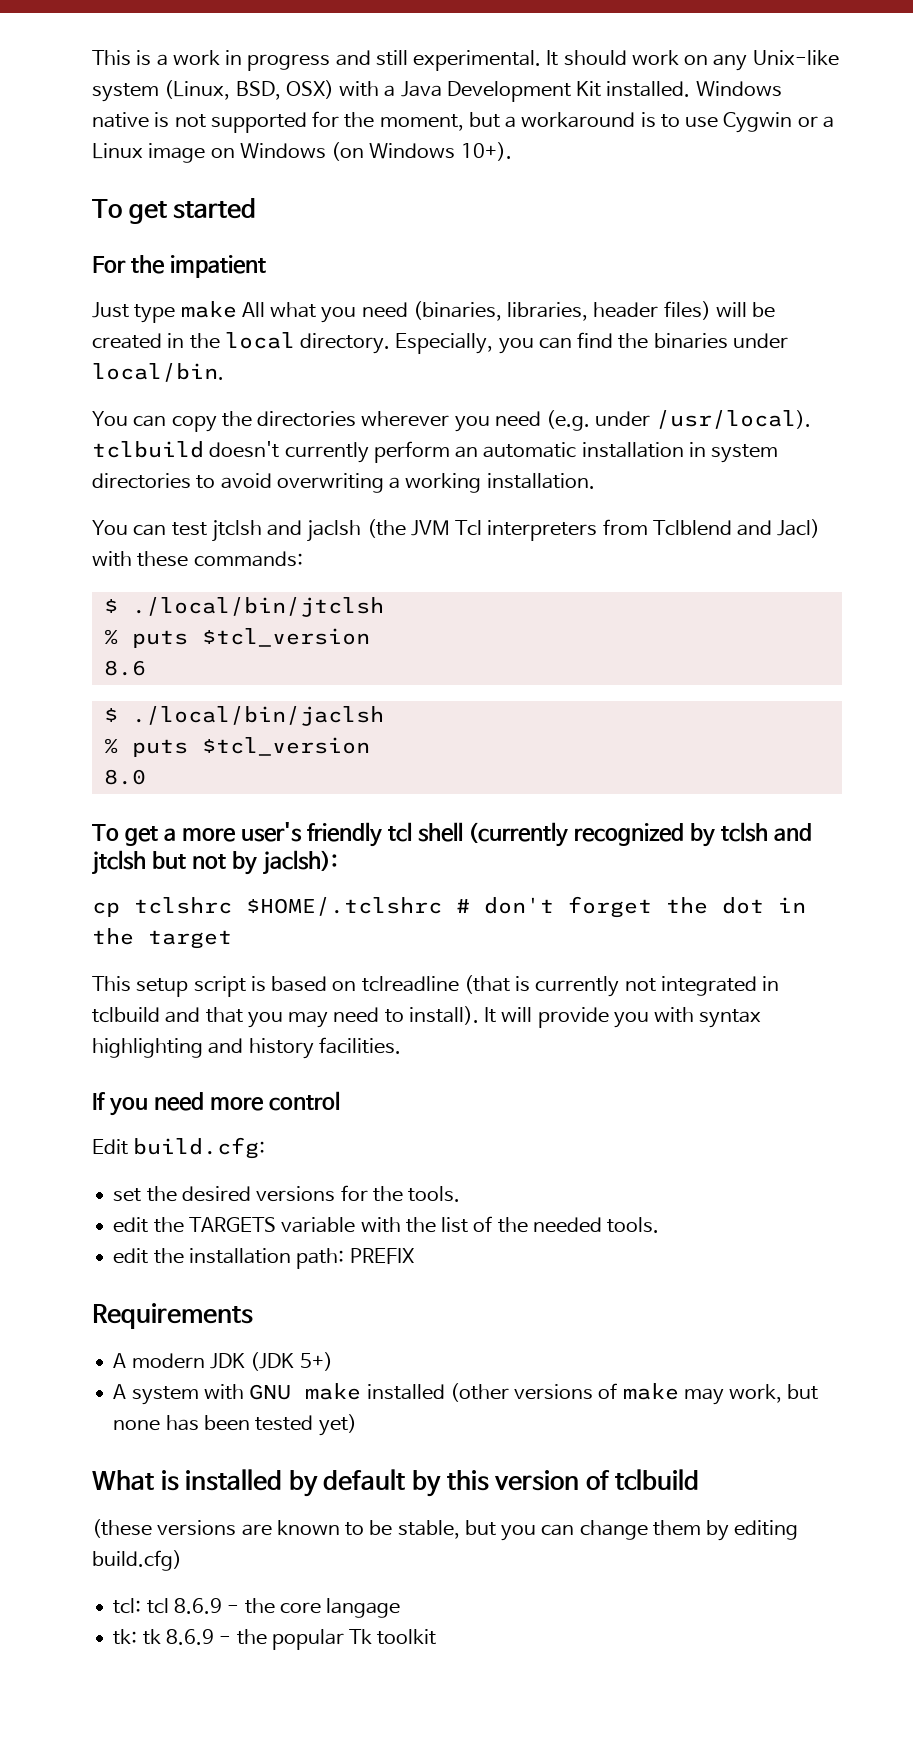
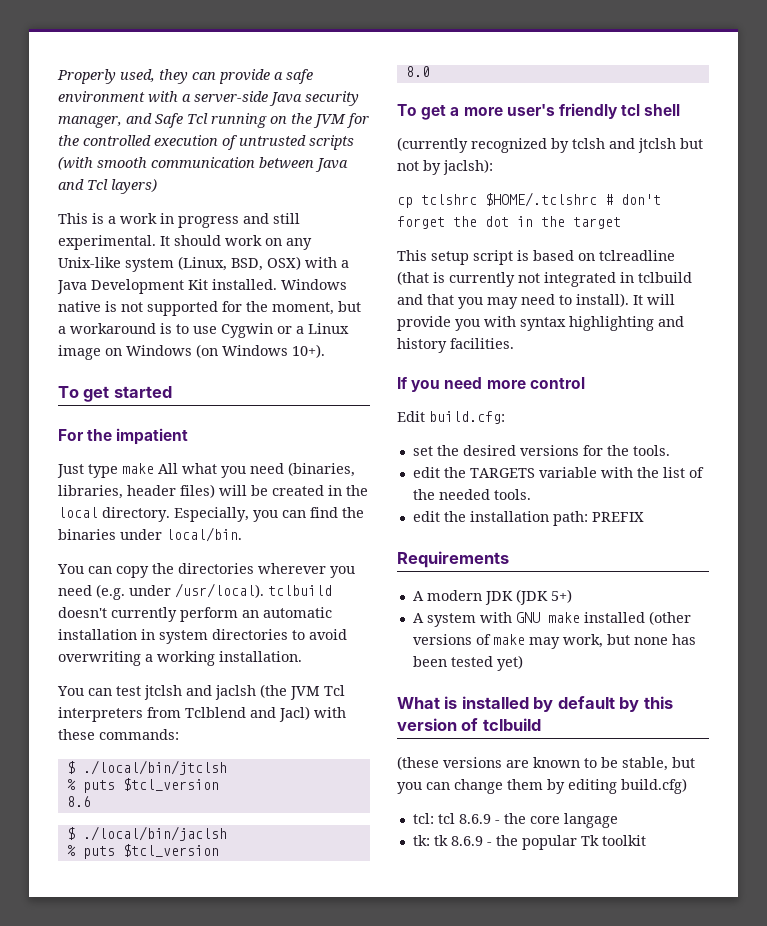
+ Properly used, they can provide a safe environment with a server-side Java security manager, and Safe Tcl running on the JVM for the controlled execution of untrusted scripts (with smooth communication between Java and Tcl layers)
- To get a more user's friendly tcl shell (currently recognized by tclsh and jtclsh but not by jaclsh):
+ To get a more user's friendly tcl shell
+ (currently recognized by tclsh and jtclsh but not by jaclsh):

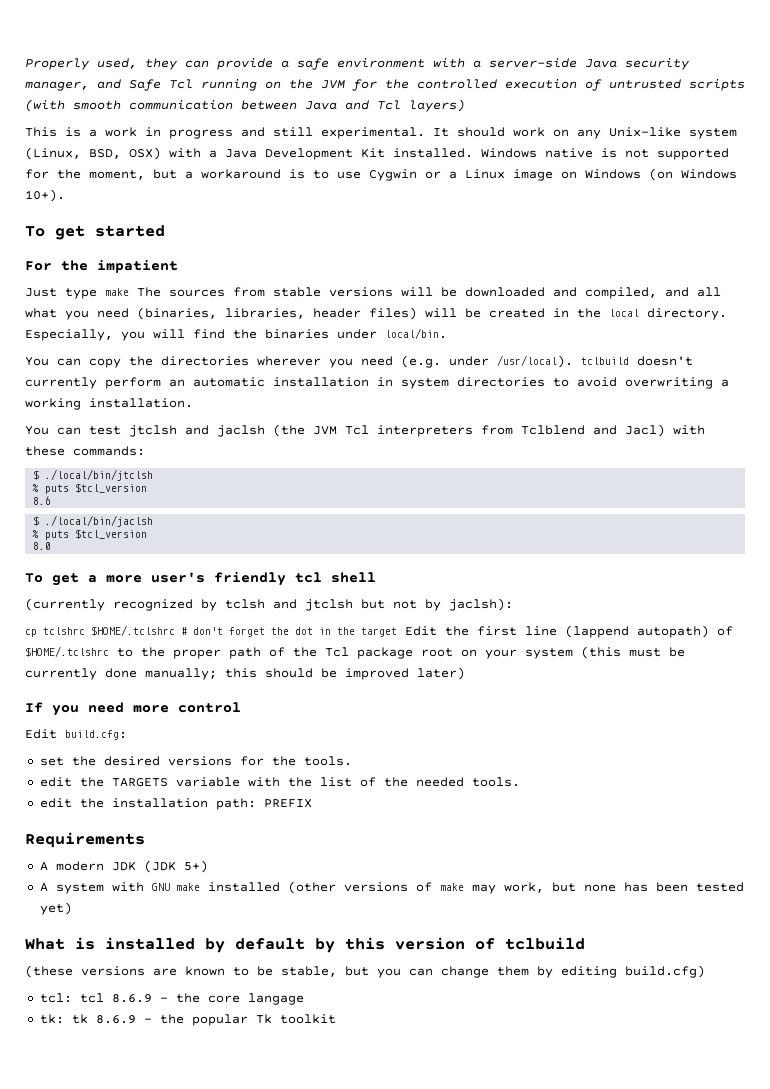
- Just type make All what you need (binaries, libraries, header files) will be created in the local directory.
+ Just type make The sources from stable versions will be downloaded and compiled, and all what you need (binaries, libraries, header files) will be created in the local directory.
- Especially, you can find the binaries under local/bin.
+ Especially, you will find the binaries under local/bin.
- cp tclshrc $HOME/.tclshrc # don't forget the dot in the target
- This setup script is based on tclreadline (that is currently not integrated in tclbuild and that you may need to install). It will provide you with syntax highlighting and history facilities.
+ cp tclshrc $HOME/.tclshrc # don't forget the dot in the target Edit the first line (lappend autopath) of $HOME/.tclshrc to the proper path of the Tcl package root on your system (this must be currently done manually; this should be improved later)

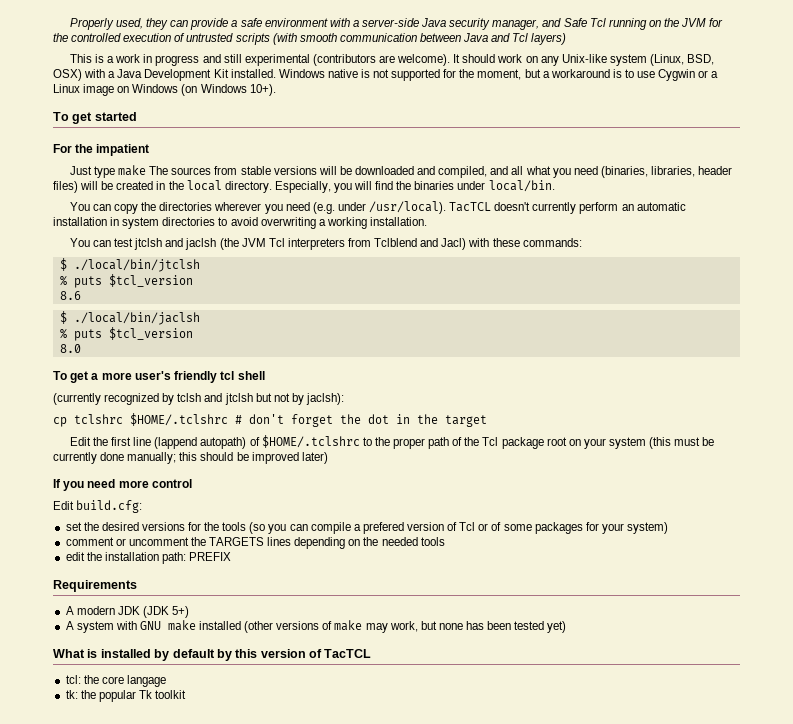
- This is a work in progress and still experimental.
+ This is a work in progress and still experimental (contributors are welcome).
- You can copy the directories wherever you need (e.g. under /usr/local). tclbuild doesn't currently perform an automatic installation in system directories to avoid overwriting a working installation.
+ You can copy the directories wherever you need (e.g. under /usr/local). TacTCL doesn't currently perform an automatic installation in system directories to avoid overwriting a working installation.
- cp tclshrc $HOME/.tclshrc # don't forget the dot in the target Edit the first line (lappend autopath) of $HOME/.tclshrc to the proper path of the Tcl package root on your system (this must be currently done manually; this should be improved later)
+ cp tclshrc $HOME/.tclshrc # don't forget the dot in the target
+ Edit the first line (lappend autopath) of $HOME/.tclshrc to the proper path of the Tcl package root on your system (this must be currently done manually; this should be improved later)
- set the desired versions for the tools.
- edit the TARGETS variable with the list of the needed tools.
+ set the desired versions for the tools (so you can compile a prefered version of Tcl or of some packages for your system)
+ comment or uncomment the TARGETS lines depending on the needed tools
- What is installed by default by this version of tclbuild
- (these versions are known to be stable, but you can change them by editing build.cfg)
- tcl: tcl 8.6.9 - the core langage
+ What is installed by default by this version of TacTCL
+ tcl: the core langage
- tk: tk 8.6.9 - the popular Tk toolkit
+ tk: the popular Tk toolkit

